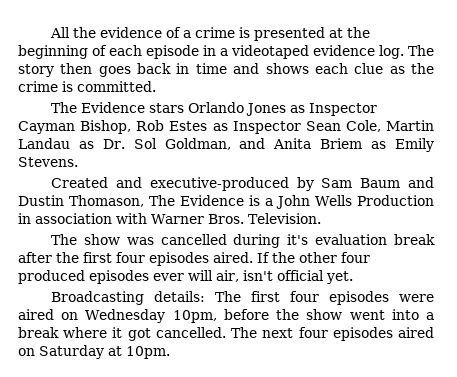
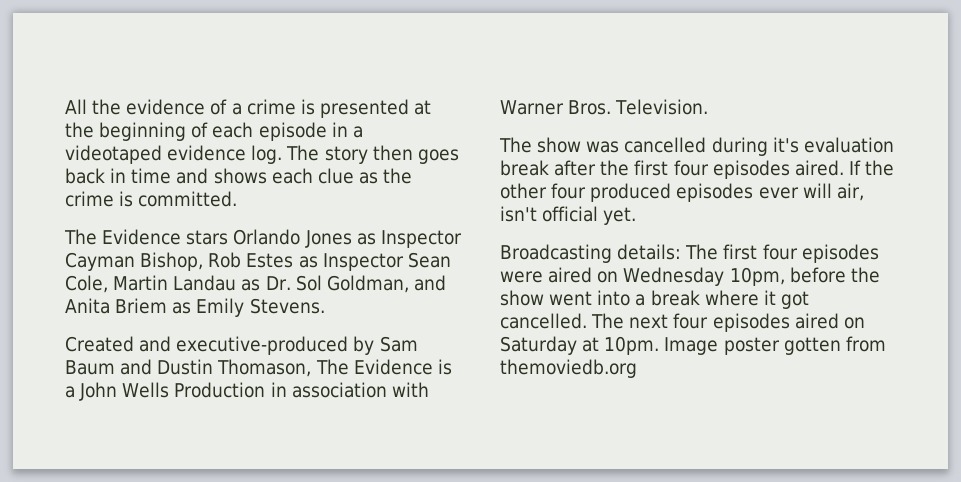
+ Image poster gotten from themoviedb.org

